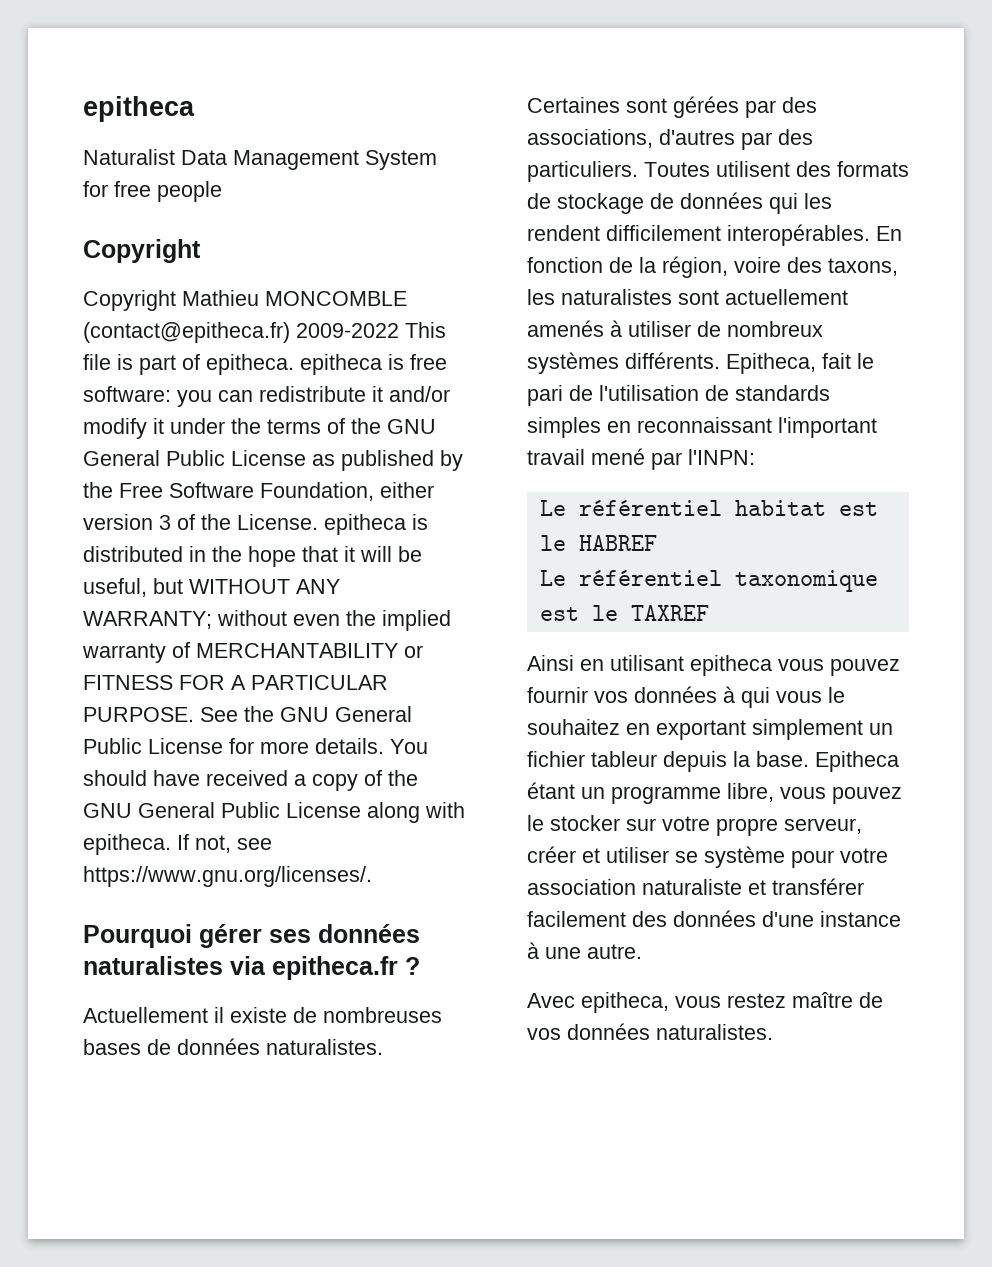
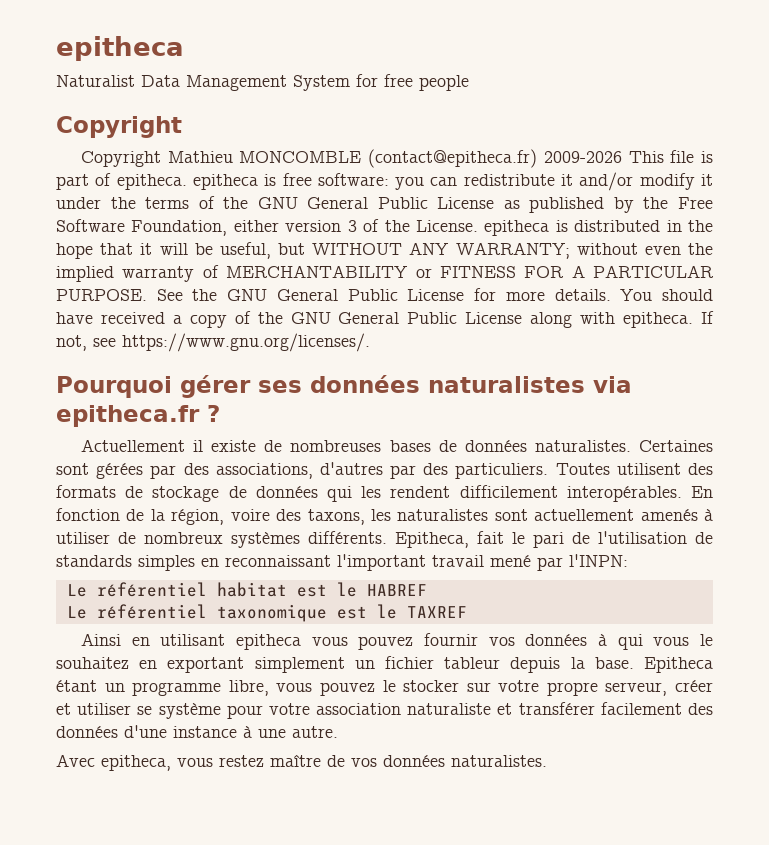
- Copyright Mathieu MONCOMBLE (contact@epitheca.fr) 2009-2022 This file is part of epitheca. epitheca is free software:
+ Copyright Mathieu MONCOMBLE (contact@epitheca.fr) 2009-2026 This file is part of epitheca. epitheca is free software:

